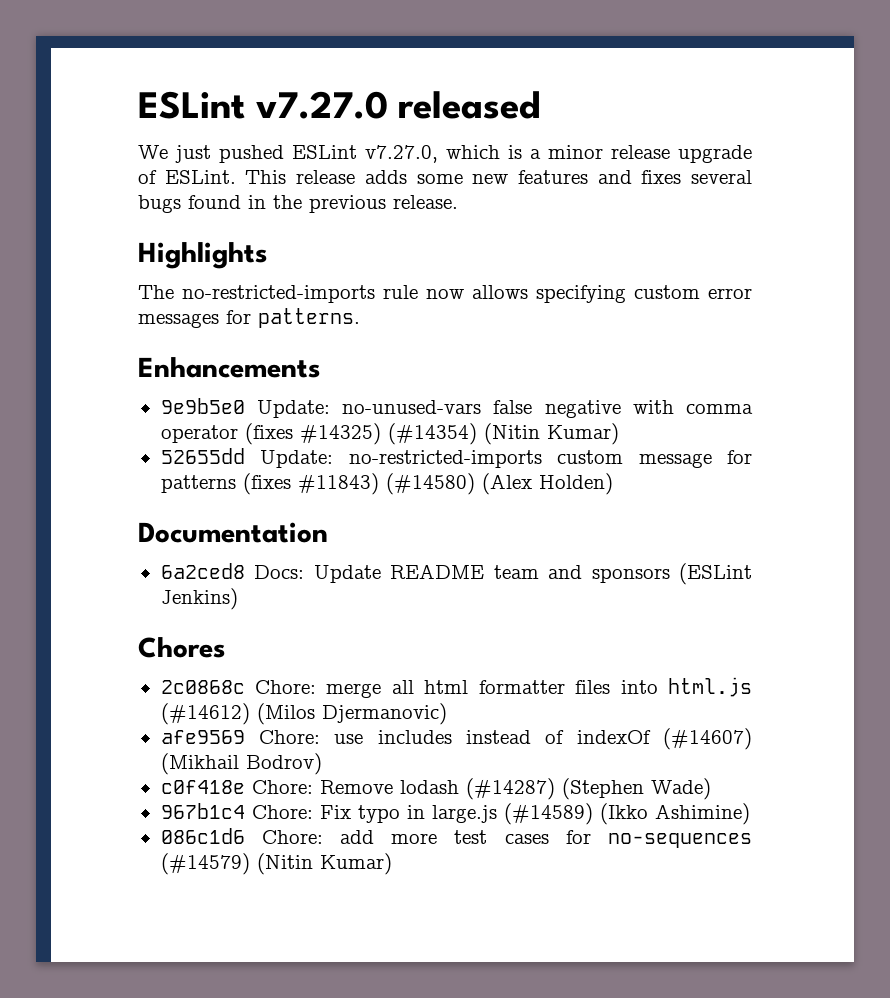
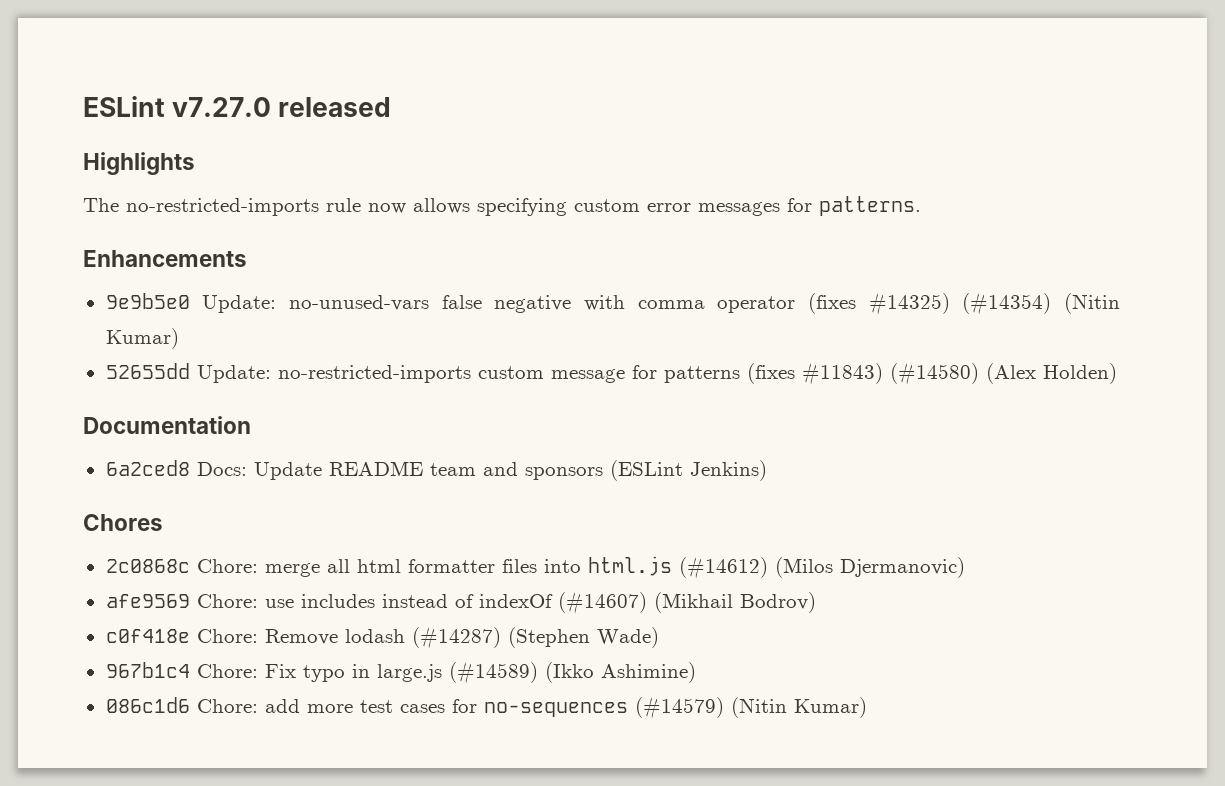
- We just pushed ESLint v7.27.0, which is a minor release upgrade of ESLint. This release adds some new features and fixes several bugs found in the previous release.

